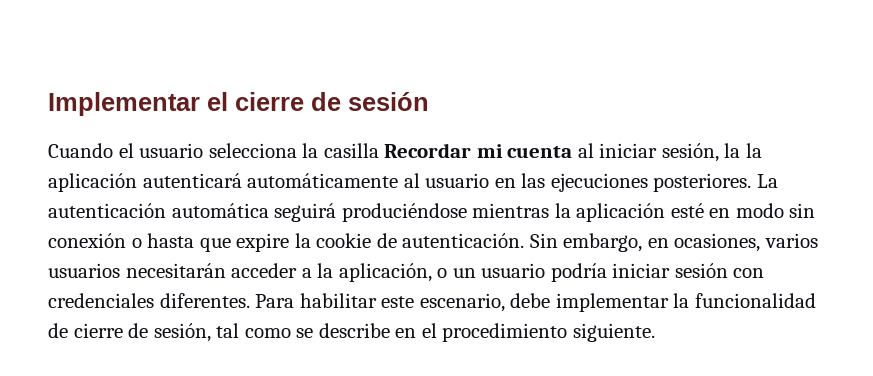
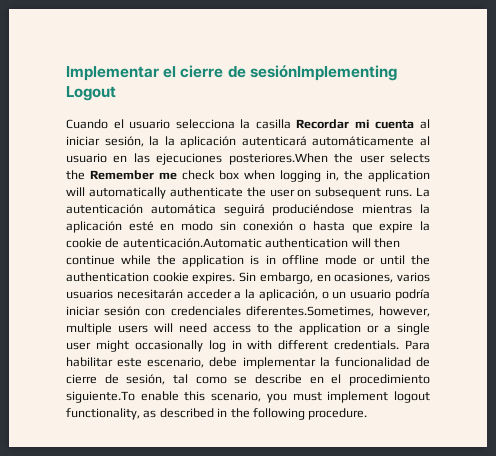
- Implementar el cierre de sesión
+ Implementar el cierre de sesiónImplementing Logout
- Cuando el usuario selecciona la casilla Recordar mi cuenta al iniciar sesión, la la aplicación autenticará automáticamente al usuario en las ejecuciones posteriores.
+ Cuando el usuario selecciona la casilla Recordar mi cuenta al iniciar sesión, la la aplicación autenticará automáticamente al usuario en las ejecuciones posteriores.When the user selects the Remember me check box when logging in, the application will automatically authenticate the user on subsequent runs.
- La autenticación automática seguirá produciéndose mientras la aplicación esté en modo sin conexión o hasta que expire la cookie de autenticación.
+ La autenticación automática seguirá produciéndose mientras la aplicación esté en modo sin conexión o hasta que expire la cookie de autenticación.Automatic authentication will then continue while the application is in offline mode or until the authentication cookie expires.
- Sin embargo, en ocasiones, varios usuarios necesitarán acceder a la aplicación, o un usuario podría iniciar sesión con credenciales diferentes.
+ Sin embargo, en ocasiones, varios usuarios necesitarán acceder a la aplicación, o un usuario podría iniciar sesión con credenciales diferentes.Sometimes, however, multiple users will need access to the application or a single user might occasionally log in with different credentials.
- Para habilitar este escenario, debe implementar la funcionalidad de cierre de sesión, tal como se describe en el procedimiento siguiente.
+ Para habilitar este escenario, debe implementar la funcionalidad de cierre de sesión, tal como se describe en el procedimiento siguiente.To enable this scenario, you must implement logout functionality, as described in the following procedure.

